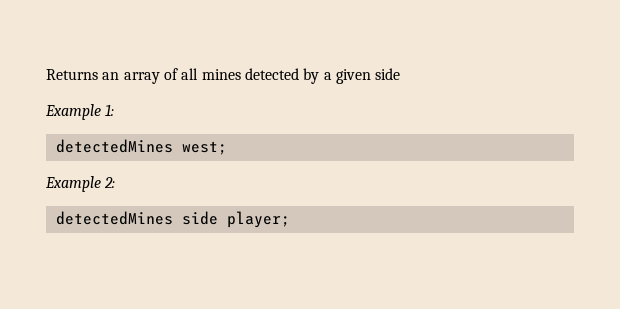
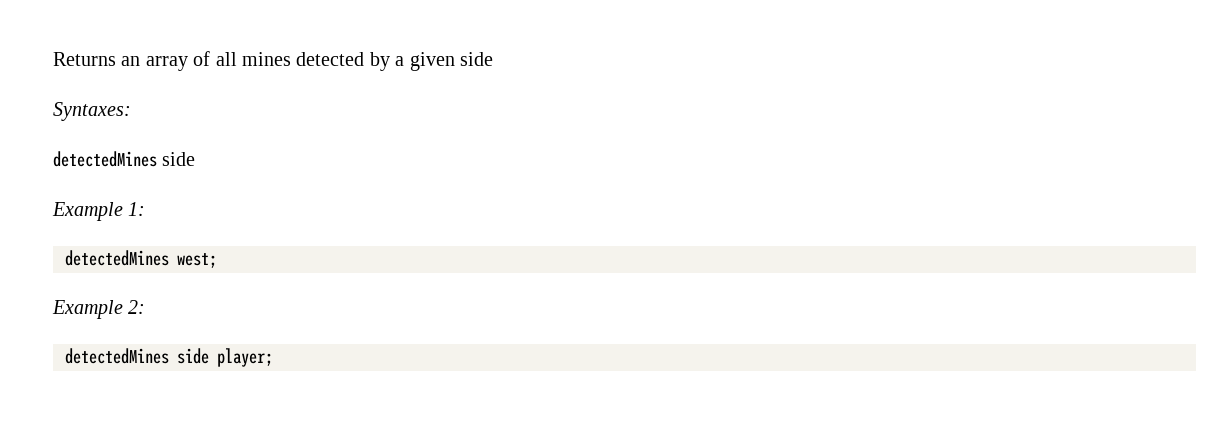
+ Syntaxes:
+ detectedMines side

